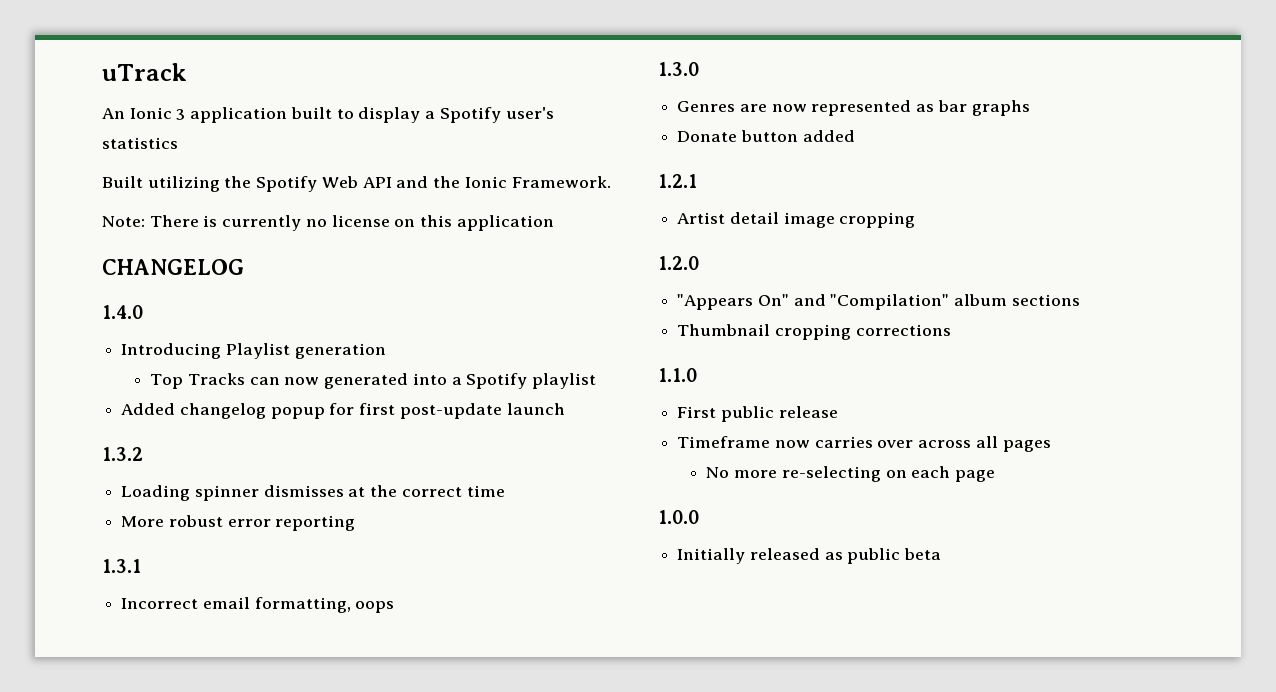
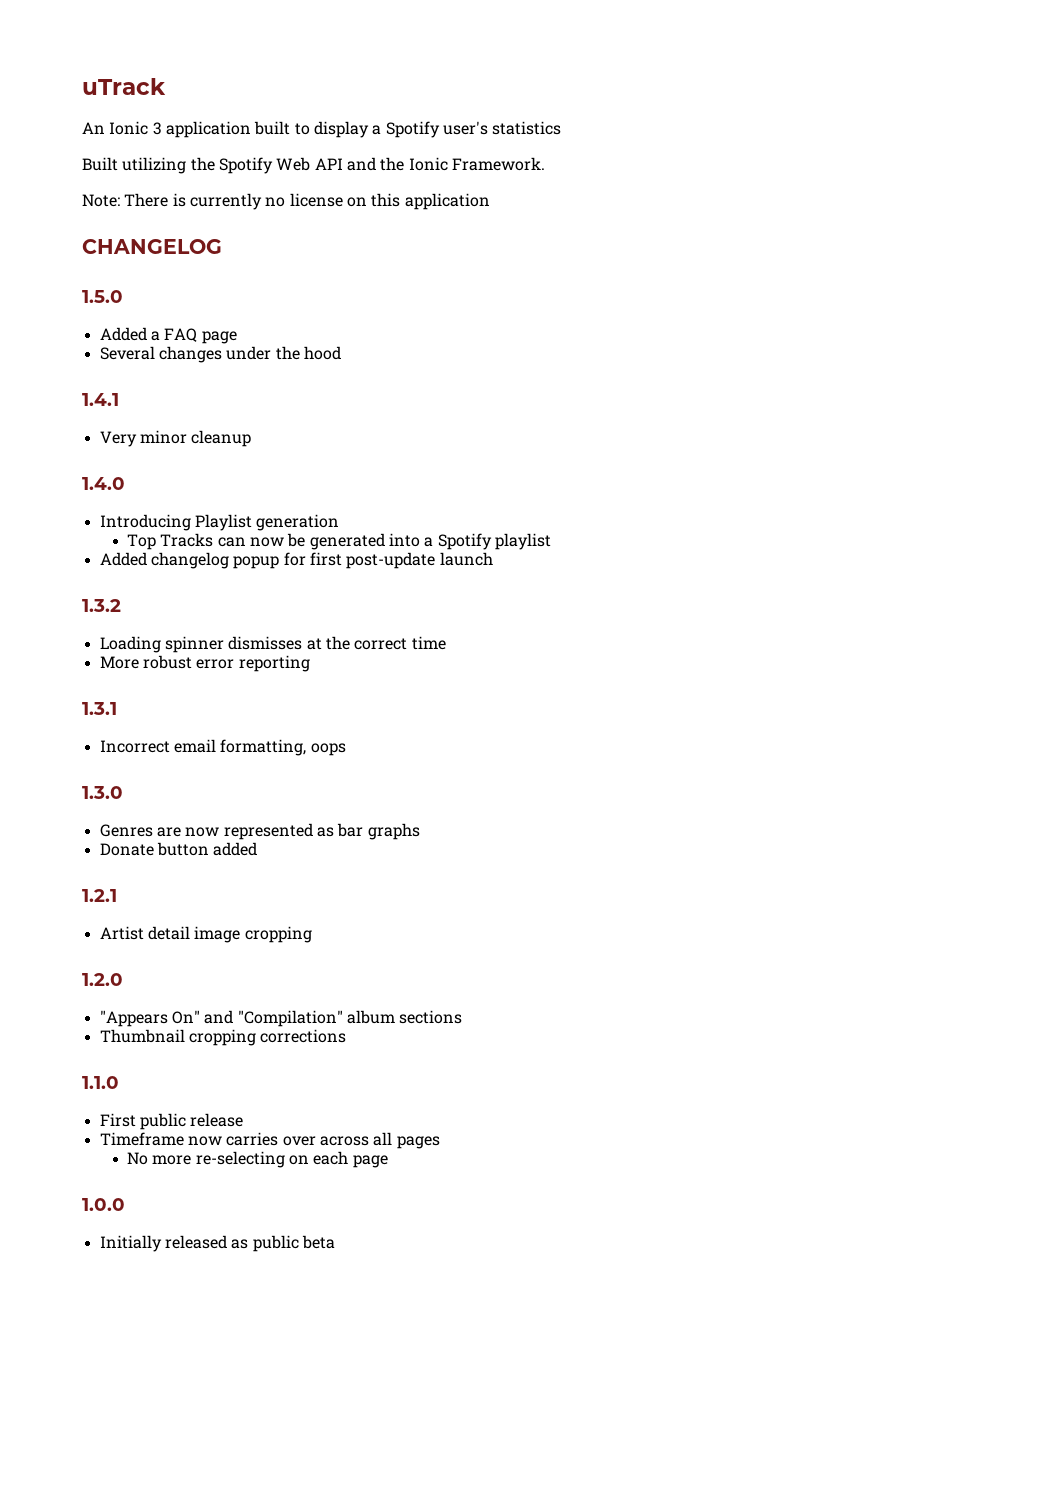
+ 1.5.0
+ Added a FAQ page
+ Several changes under the hood
+ 1.4.1
+ Very minor cleanup
- Top Tracks can now generated into a Spotify playlist
+ Top Tracks can now be generated into a Spotify playlist

